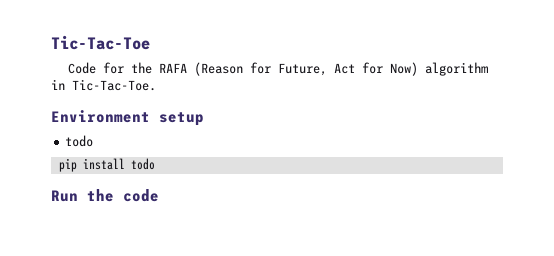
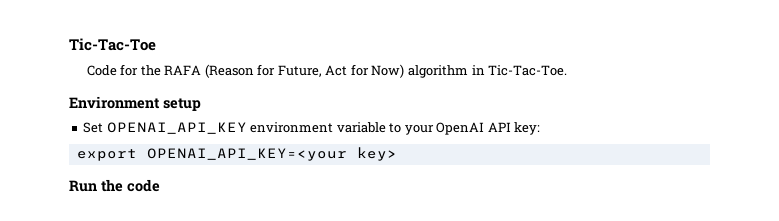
  Environment setup
- todo
- pip install todo
+ Set OPENAI_API_KEY environment variable to your OpenAI API key:
+ export OPENAI_API_KEY=<your key>

